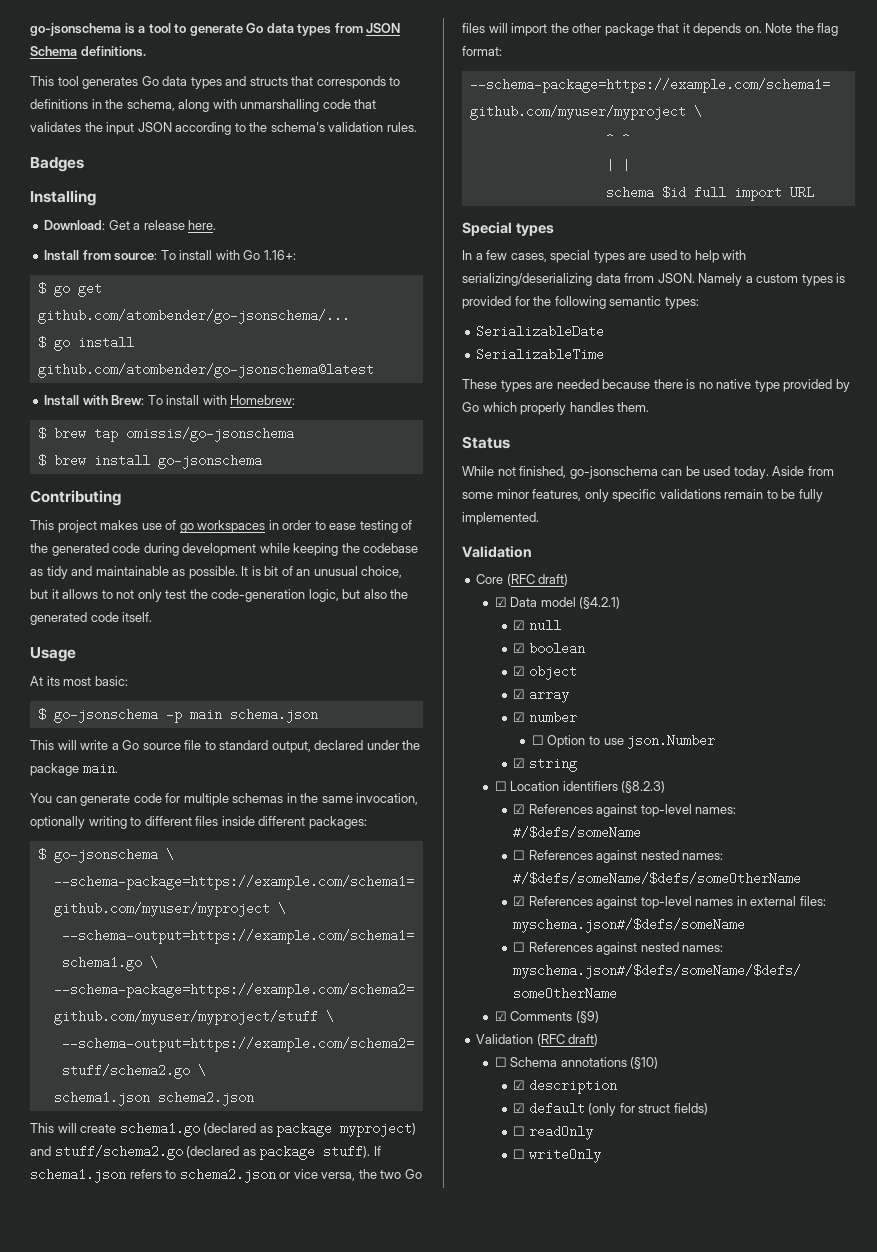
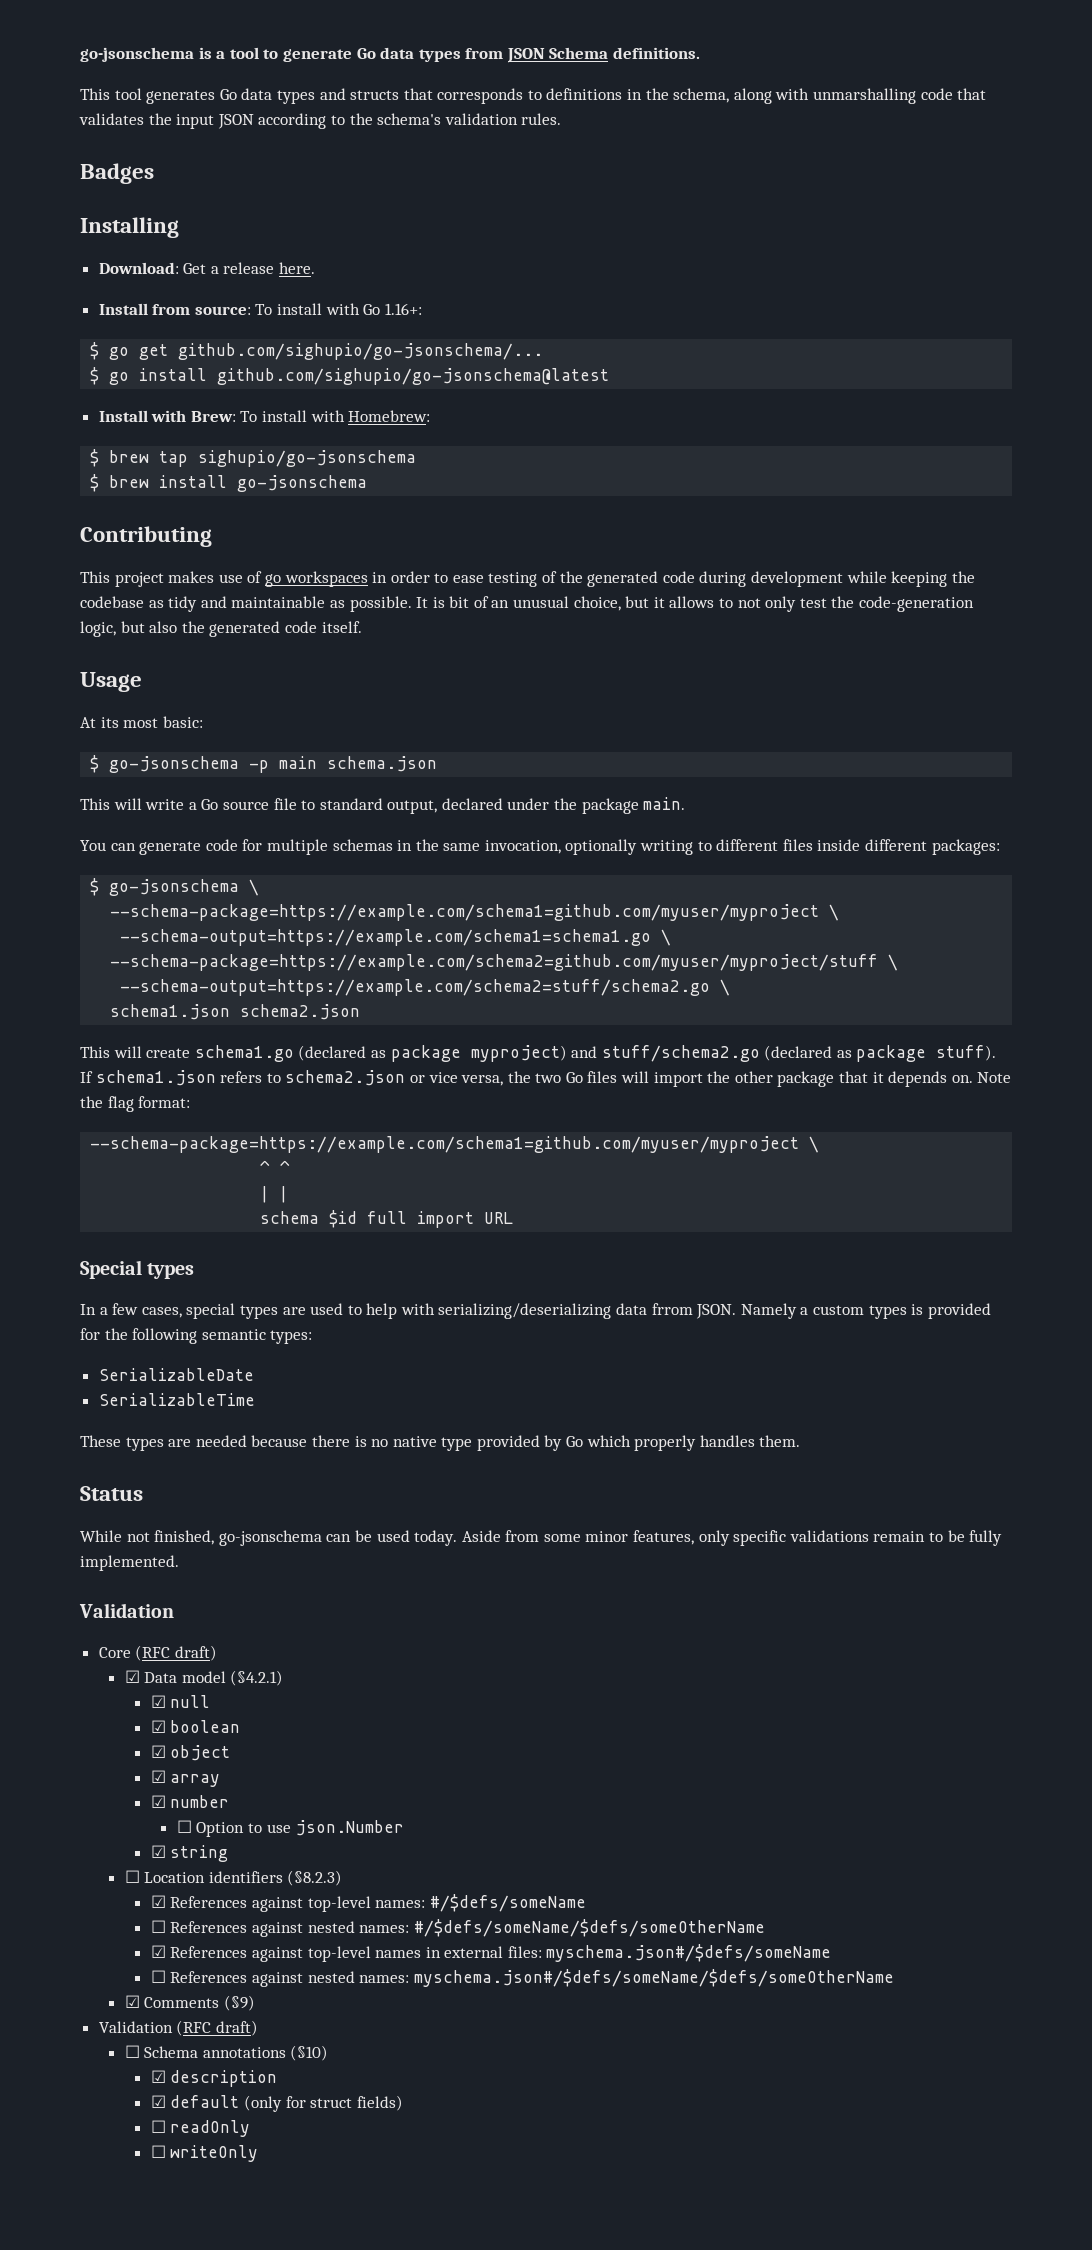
- $ go get github.com/atombender/go-jsonschema/...
+ $ go get github.com/sighupio/go-jsonschema/...
- $ go install github.com/atombender/go-jsonschema@latest
+ $ go install github.com/sighupio/go-jsonschema@latest
- $ brew tap omissis/go-jsonschema
+ $ brew tap sighupio/go-jsonschema

